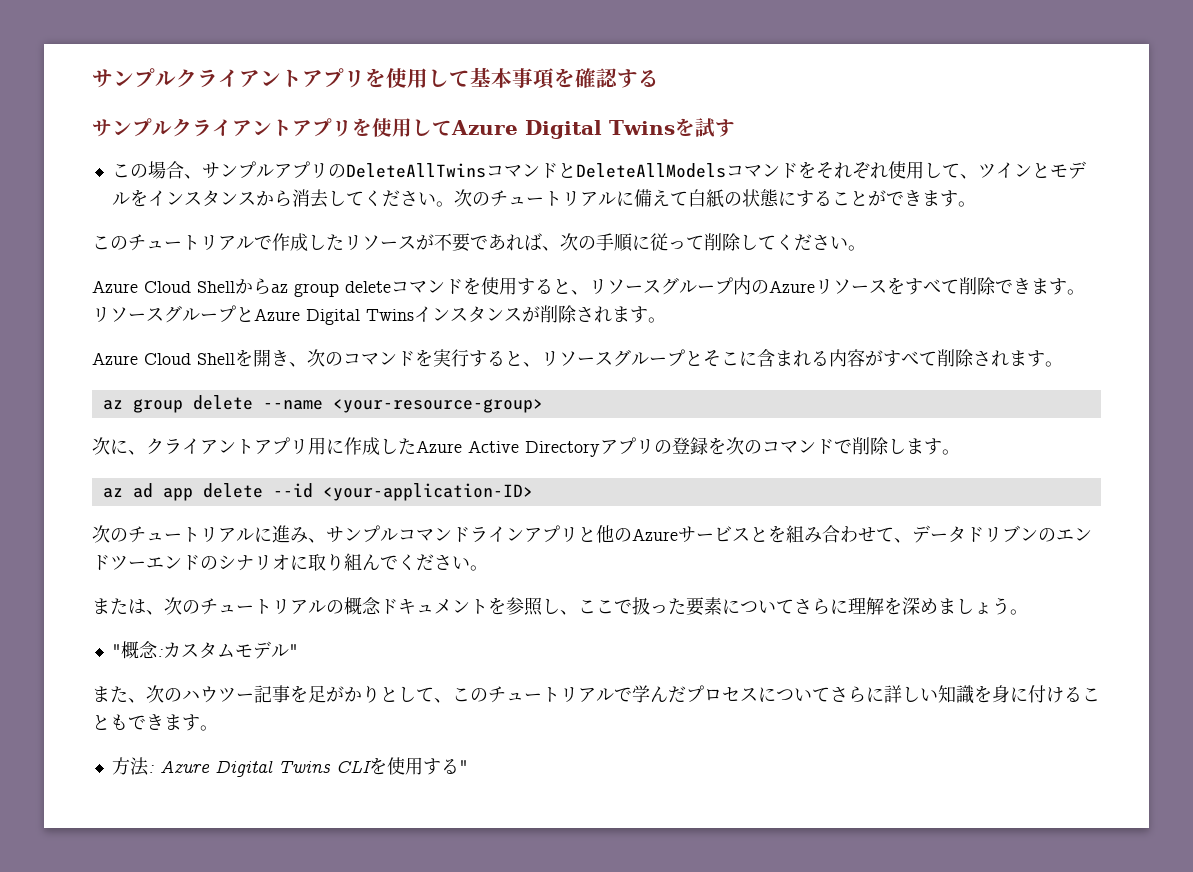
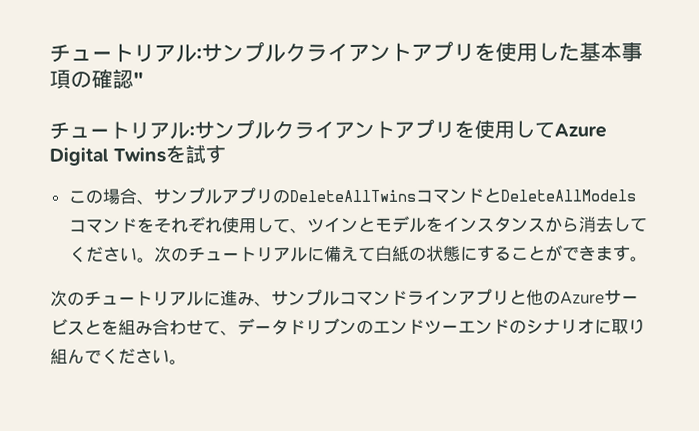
- サンプルクライアントアプリを使用して基本事項を確認する
- サンプルクライアントアプリを使用してAzure Digital Twinsを試す
+ チュートリアル:サンプルクライアントアプリを使用した基本事項の確認"
+ チュートリアル:サンプルクライアントアプリを使用してAzure Digital Twinsを試す
- このチュートリアルで作成したリソースが不要であれば、次の手順に従って削除してください。
- Azure Cloud Shellからaz group deleteコマンドを使用すると、リソースグループ内のAzureリソースをすべて削除できます。リソースグループとAzure Digital Twinsインスタンスが削除されます。
- Azure Cloud Shellを開き、次のコマンドを実行すると、リソースグループとそこに含まれる内容がすべて削除されます。
- az group delete --name <your-resource-group>
- 次に、クライアントアプリ用に作成したAzure Active Directoryアプリの登録を次のコマンドで削除します。
- az ad app delete --id <your-application-ID>
- または、次のチュートリアルの概念ドキュメントを参照し、ここで扱った要素についてさらに理解を深めましょう。
- "概念:カスタムモデル"
- また、次のハウツー記事を足がかりとして、このチュートリアルで学んだプロセスについてさらに詳しい知識を身に付けることもできます。
- 方法: Azure Digital Twins CLIを使用する"

